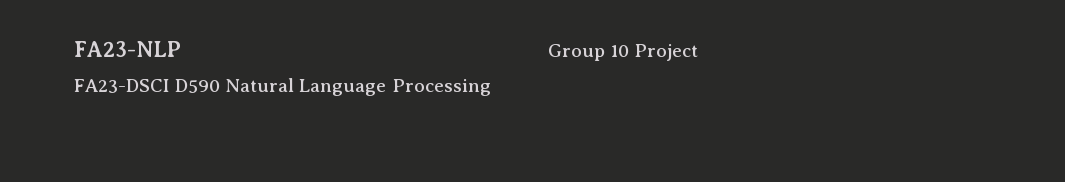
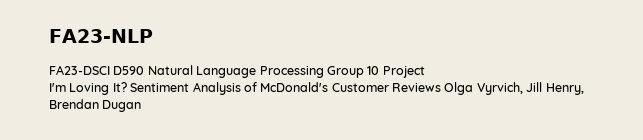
+ I'm Loving It? Sentiment Analysis of McDonald's Customer Reviews Olga Vyrvich, Jill Henry, Brendan Dugan

